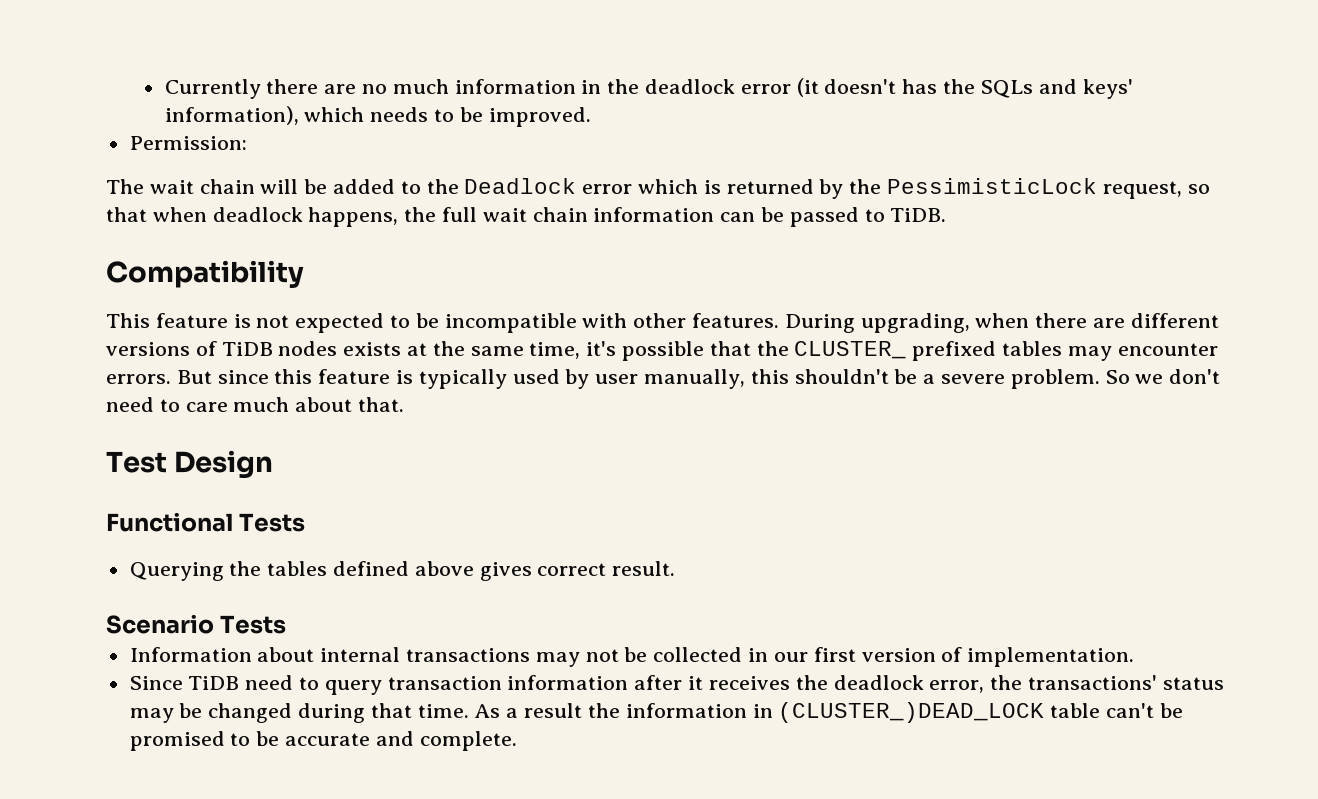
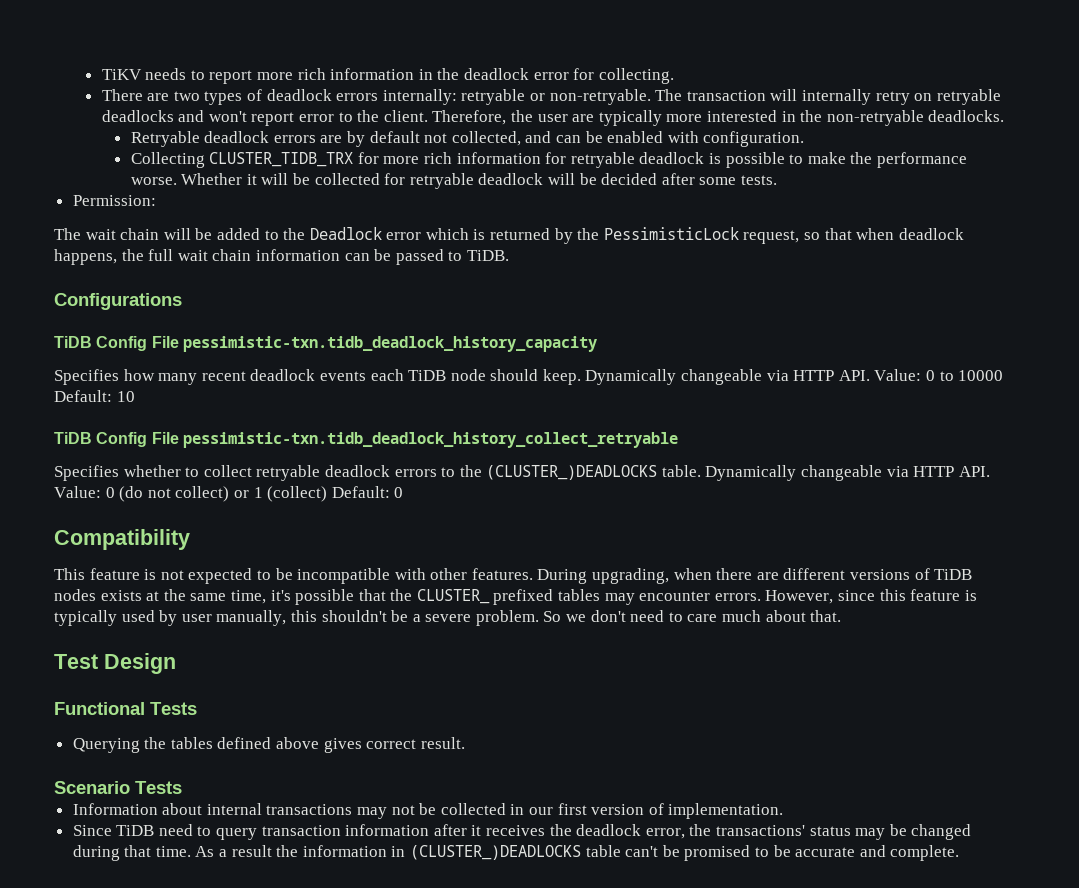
- Currently there are no much information in the deadlock error (it doesn't has the SQLs and keys' information), which needs to be improved.
+ TiKV needs to report more rich information in the deadlock error for collecting.
+ There are two types of deadlock errors internally: retryable or non-retryable. The transaction will internally retry on retryable deadlocks and won't report error to the client. Therefore, the user are typically more interested in the non-retryable deadlocks.
+ Retryable deadlock errors are by default not collected, and can be enabled with configuration.
+ Collecting CLUSTER_TIDB_TRX for more rich information for retryable deadlock is possible to make the performance worse. Whether it will be collected for retryable deadlock will be decided after some tests.
+ Configurations
+ TiDB Config File pessimistic-txn.tidb_deadlock_history_capacity
+ Specifies how many recent deadlock events each TiDB node should keep. Dynamically changeable via HTTP API. Value: 0 to 10000 Default: 10
+ TiDB Config File pessimistic-txn.tidb_deadlock_history_collect_retryable
+ Specifies whether to collect retryable deadlock errors to the (CLUSTER_)DEADLOCKS table. Dynamically changeable via HTTP API. Value: 0 (do not collect) or 1 (collect) Default: 0
- But since this feature is typically used by user manually, this shouldn't be a severe problem.
+ However, since this feature is typically used by user manually, this shouldn't be a severe problem.
- As a result the information in (CLUSTER_)DEAD_LOCK table can't be promised to be accurate and complete.
+ As a result the information in (CLUSTER_)DEADLOCKS table can't be promised to be accurate and complete.

